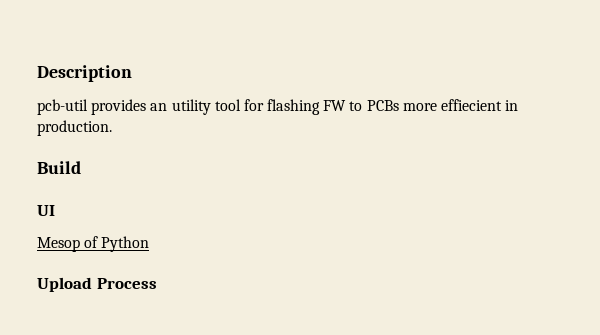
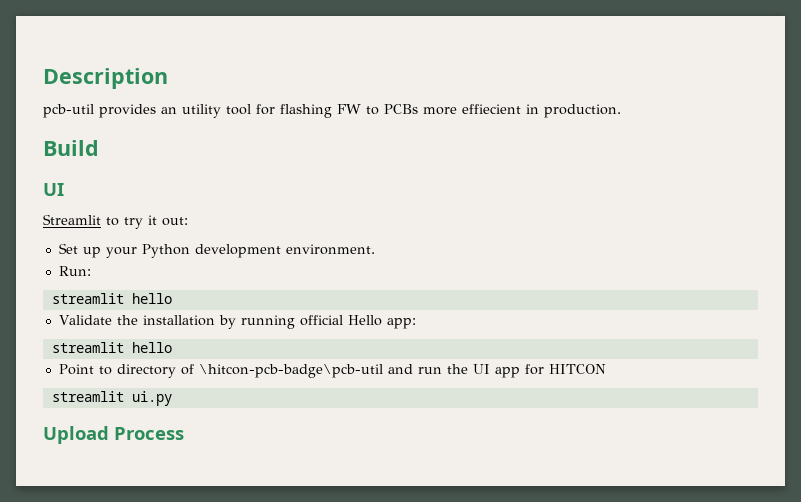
- Mesop of Python
+ Streamlit to try it out:
+ Set up your Python development environment.
+ Run:
+ streamlit hello
+ Validate the installation by running official Hello app:
+ streamlit hello
+ Point to directory of \hitcon-pcb-badge\pcb-util and run the UI app for HITCON
+ streamlit ui.py

